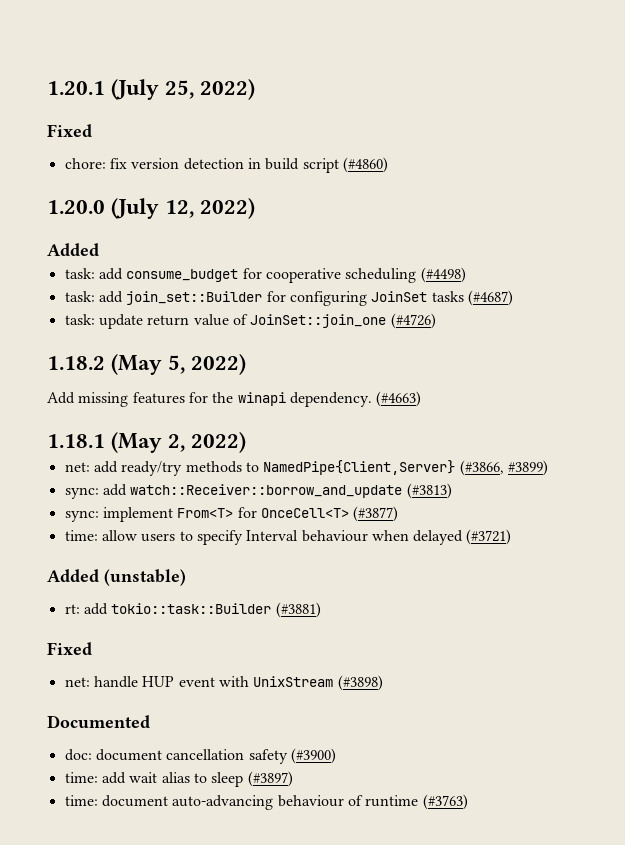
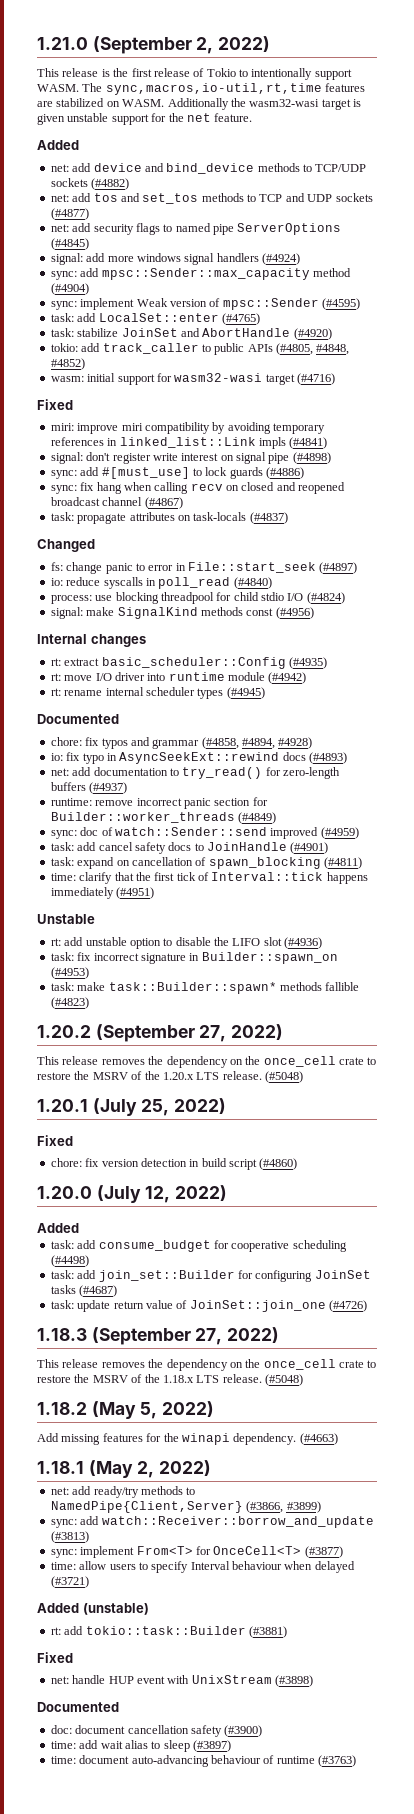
+ 1.21.0 (September 2, 2022)
+ This release is the first release of Tokio to intentionally support WASM. The sync,macros,io-util,rt,time features are stabilized on WASM. Additionally the wasm32-wasi target is given unstable support for the net feature.
+ Added
+ net: add device and bind_device methods to TCP/UDP sockets (#4882)
+ net: add tos and set_tos methods to TCP and UDP sockets (#4877)
+ net: add security flags to named pipe ServerOptions (#4845)
+ signal: add more windows signal handlers (#4924)
+ sync: add mpsc::Sender::max_capacity method (#4904)
+ sync: implement Weak version of mpsc::Sender (#4595)
+ task: add LocalSet::enter (#4765)
+ task: stabilize JoinSet and AbortHandle (#4920)
+ tokio: add track_caller to public APIs (#4805, #4848, #4852)
+ wasm: initial support for wasm32-wasi target (#4716)
+ Fixed
+ miri: improve miri compatibility by avoiding temporary references in linked_list::Link impls (#4841)
+ signal: don't register write interest on signal pipe (#4898)
+ sync: add #[must_use] to lock guards (#4886)
+ sync: fix hang when calling recv on closed and reopened broadcast channel (#4867)
+ task: propagate attributes on task-locals (#4837)
+ Changed
+ fs: change panic to error in File::start_seek (#4897)
+ io: reduce syscalls in poll_read (#4840)
+ process: use blocking threadpool for child stdio I/O (#4824)
+ signal: make SignalKind methods const (#4956)
+ Internal changes
+ rt: extract basic_scheduler::Config (#4935)
+ rt: move I/O driver into runtime module (#4942)
+ rt: rename internal scheduler types (#4945)
+ Documented
+ chore: fix typos and grammar (#4858, #4894, #4928)
+ io: fix typo in AsyncSeekExt::rewind docs (#4893)
+ net: add documentation to try_read() for zero-length buffers (#4937)
+ runtime: remove incorrect panic section for Builder::worker_threads (#4849)
+ sync: doc of watch::Sender::send improved (#4959)
+ task: add cancel safety docs to JoinHandle (#4901)
+ task: expand on cancellation of spawn_blocking (#4811)
+ time: clarify that the first tick of Interval::tick happens immediately (#4951)
+ Unstable
+ rt: add unstable option to disable the LIFO slot (#4936)
+ task: fix incorrect signature in Builder::spawn_on (#4953)
+ task: make task::Builder::spawn* methods fallible (#4823)
+ 1.20.2 (September 27, 2022)
+ This release removes the dependency on the once_cell crate to restore the MSRV of the 1.20.x LTS release. (#5048)
+ 1.18.3 (September 27, 2022)
+ This release removes the dependency on the once_cell crate to restore the MSRV of the 1.18.x LTS release. (#5048)

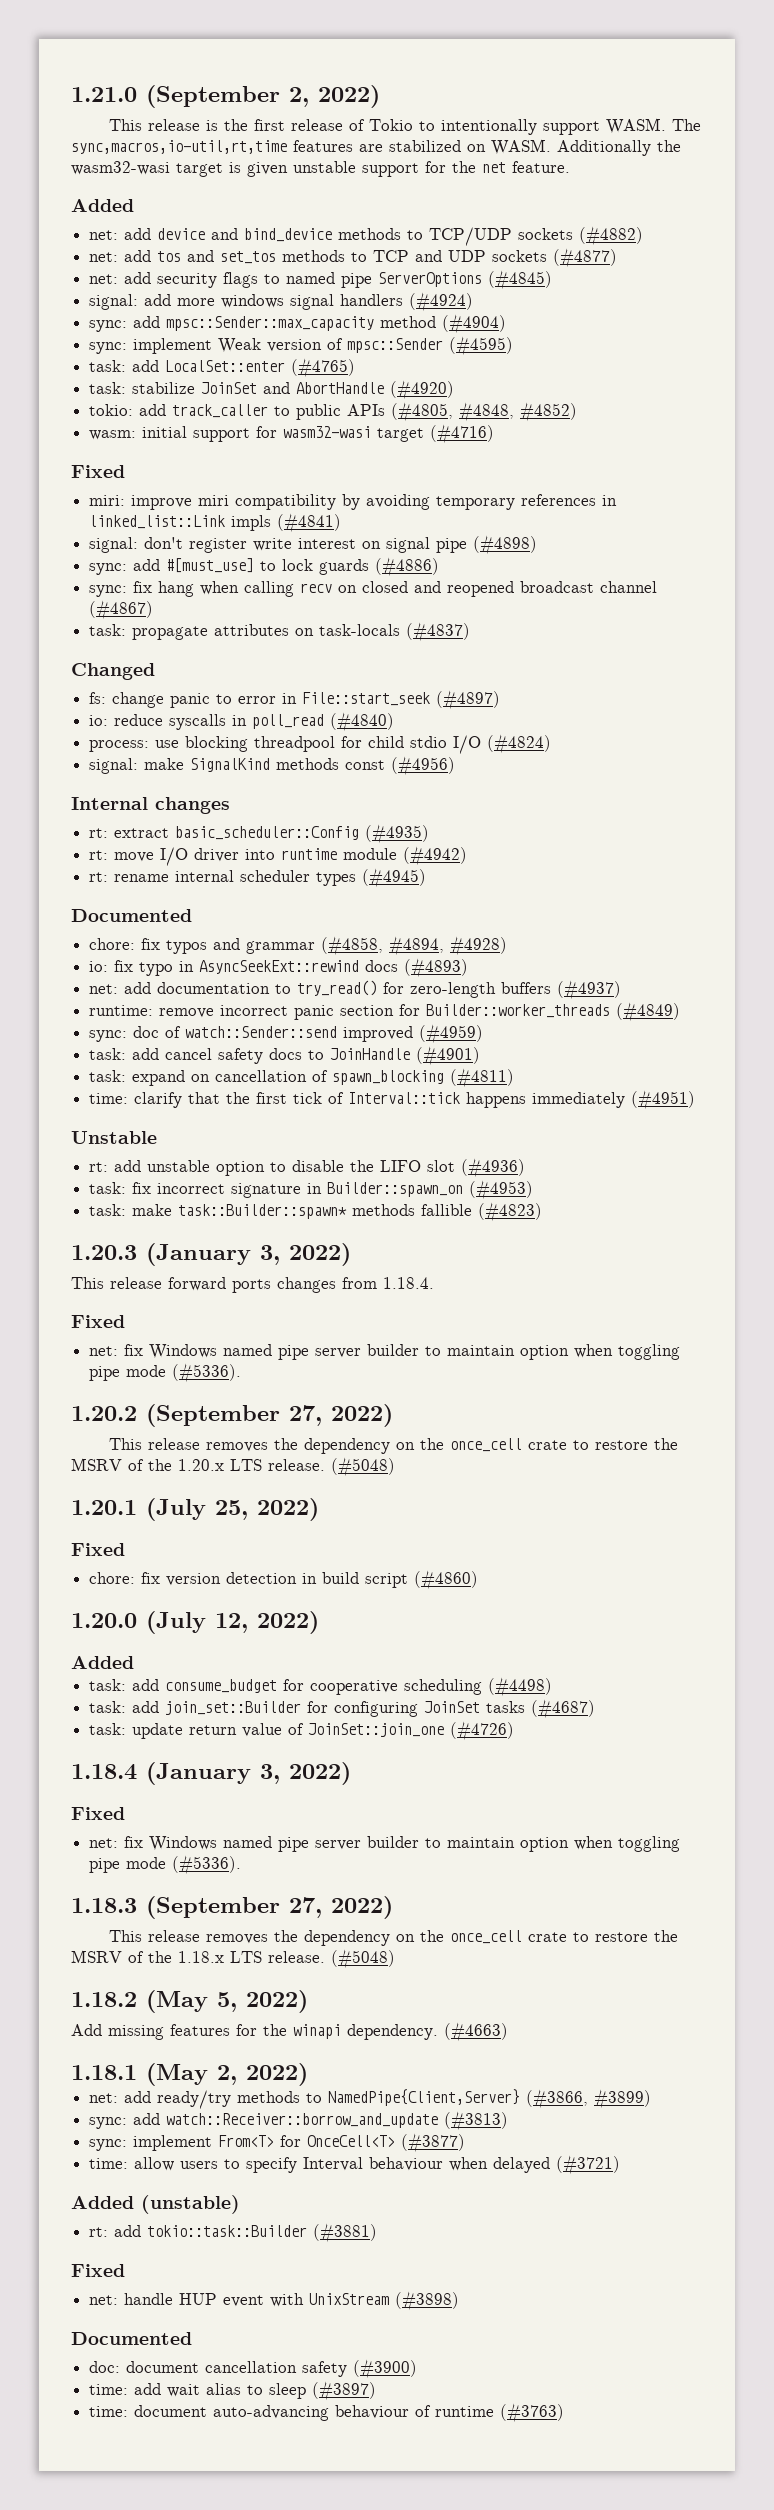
+ 1.20.3 (January 3, 2022)
+ This release forward ports changes from 1.18.4.
+ Fixed
+ net: fix Windows named pipe server builder to maintain option when toggling pipe mode (#5336).
+ 1.18.4 (January 3, 2022)
+ Fixed
+ net: fix Windows named pipe server builder to maintain option when toggling pipe mode (#5336).

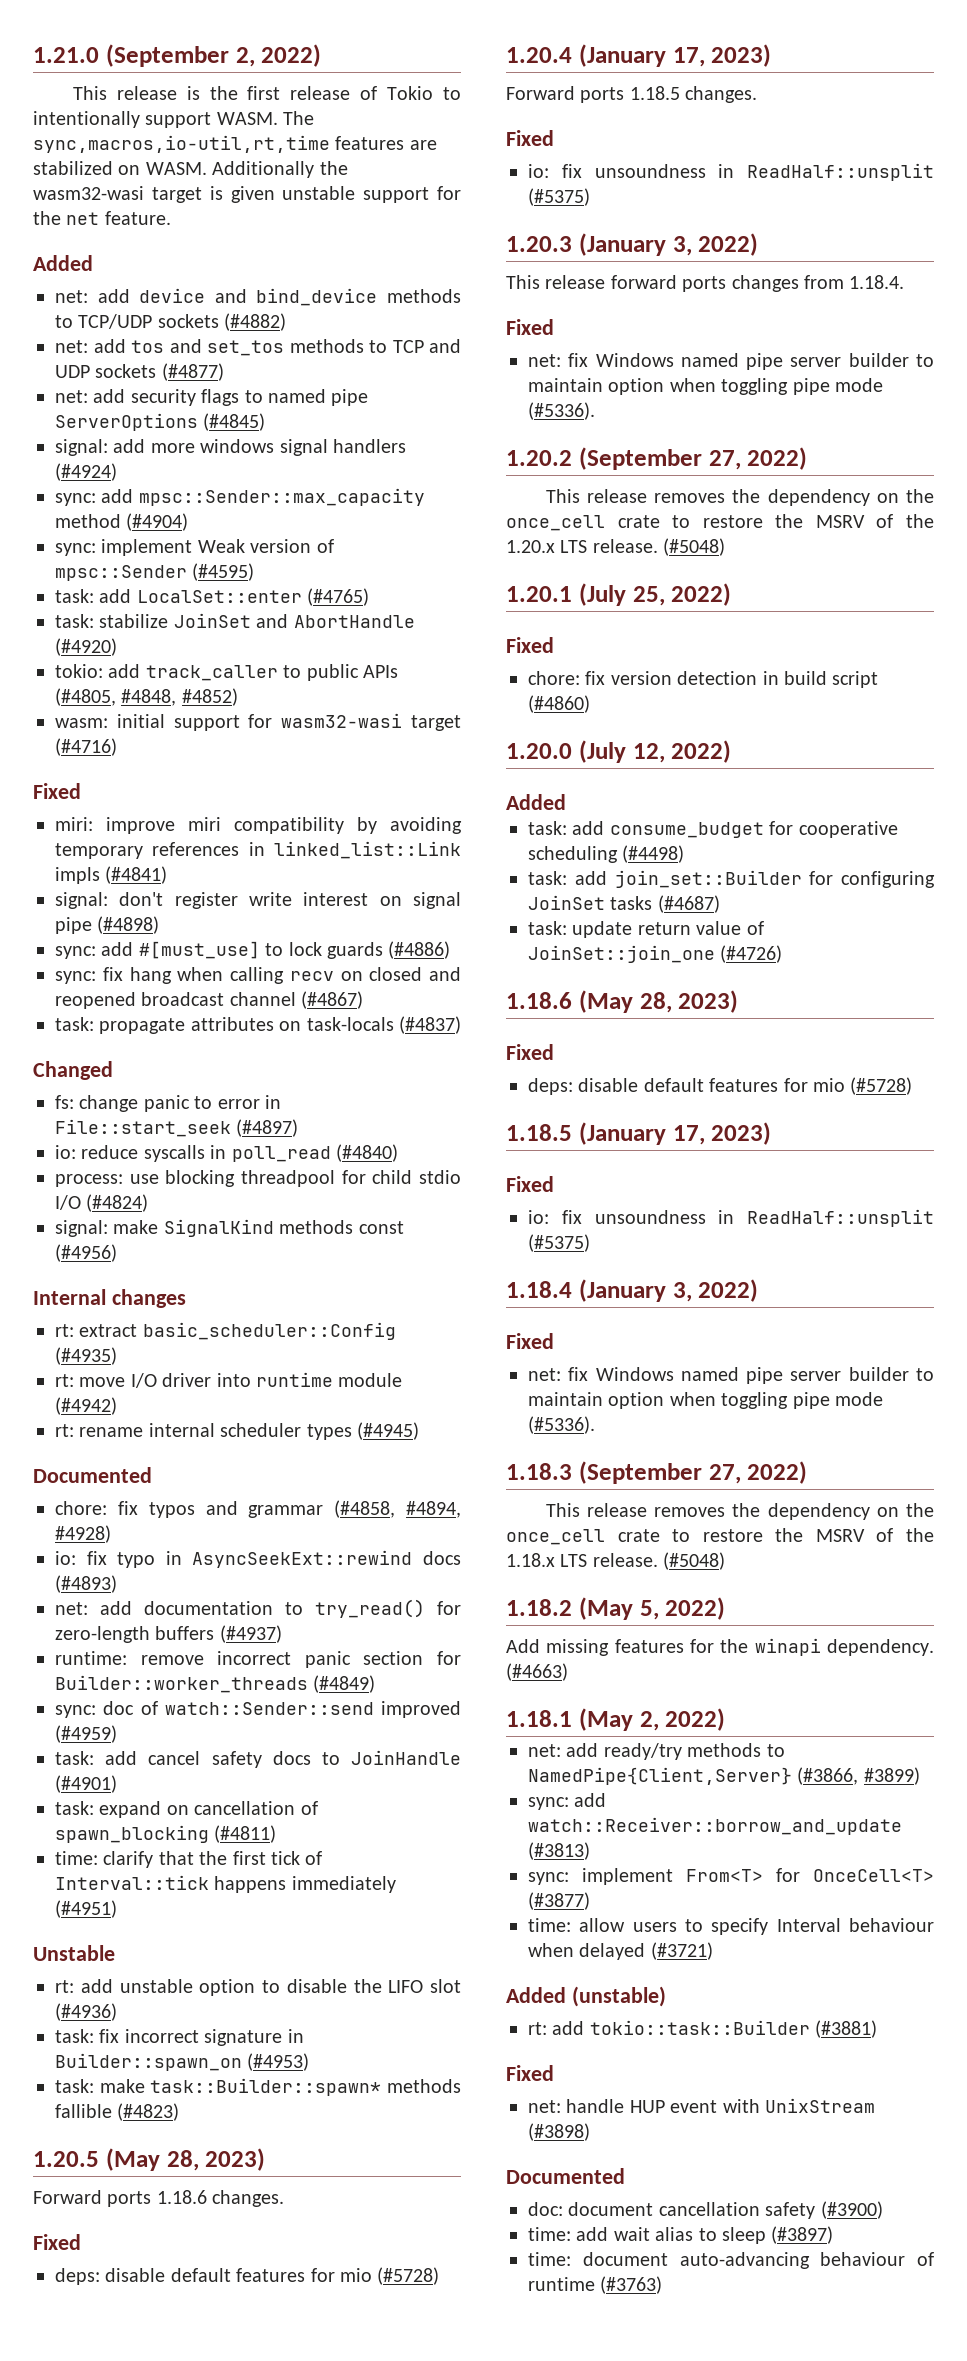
+ 1.20.5 (May 28, 2023)
+ Forward ports 1.18.6 changes.
+ Fixed
+ deps: disable default features for mio (#5728)
+ 1.20.4 (January 17, 2023)
+ Forward ports 1.18.5 changes.
+ Fixed
+ io: fix unsoundness in ReadHalf::unsplit (#5375)
+ 1.18.6 (May 28, 2023)
+ Fixed
+ deps: disable default features for mio (#5728)
+ 1.18.5 (January 17, 2023)
+ Fixed
+ io: fix unsoundness in ReadHalf::unsplit (#5375)

